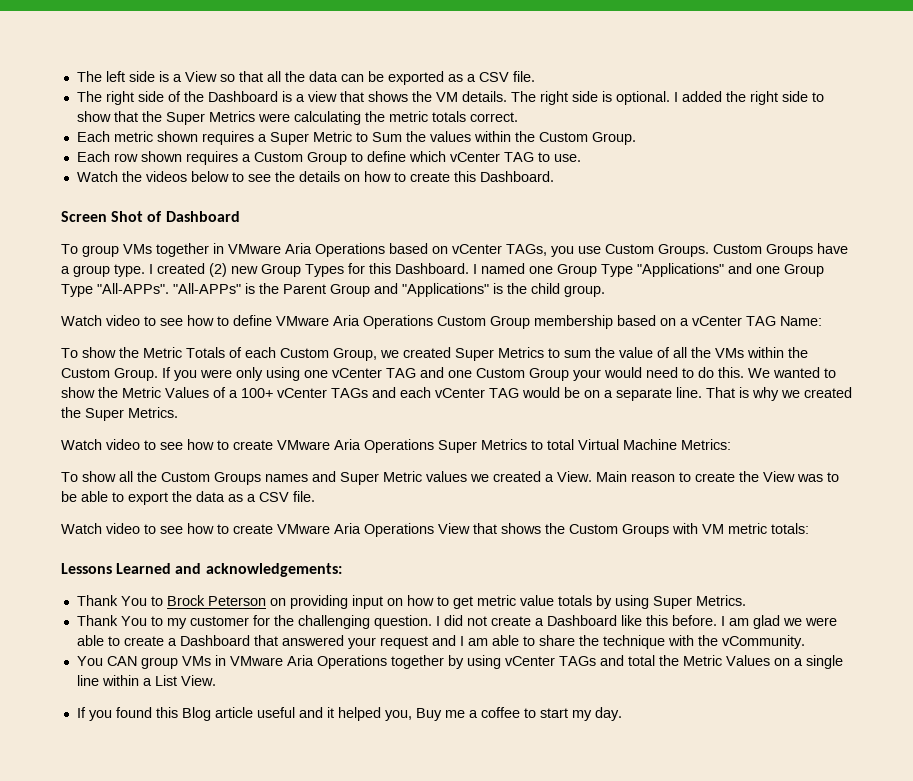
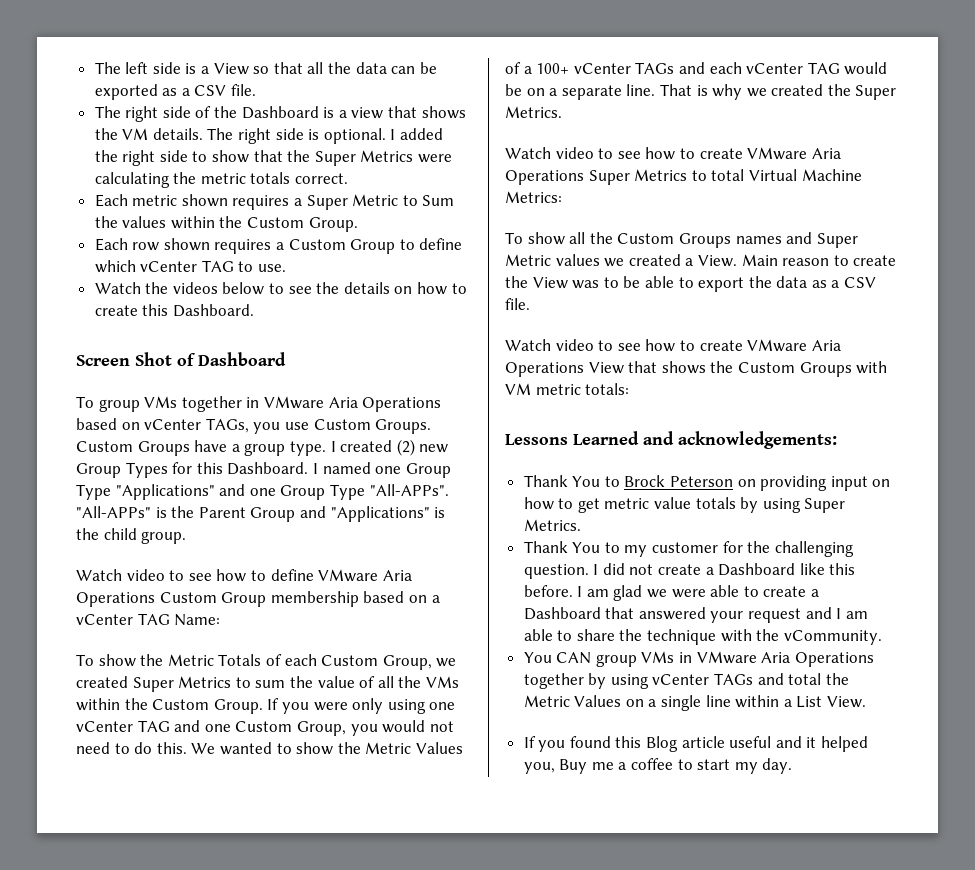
- If you were only using one vCenter TAG and one Custom Group your would need to do this.
+ If you were only using one vCenter TAG and one Custom Group, you would not need to do this.

